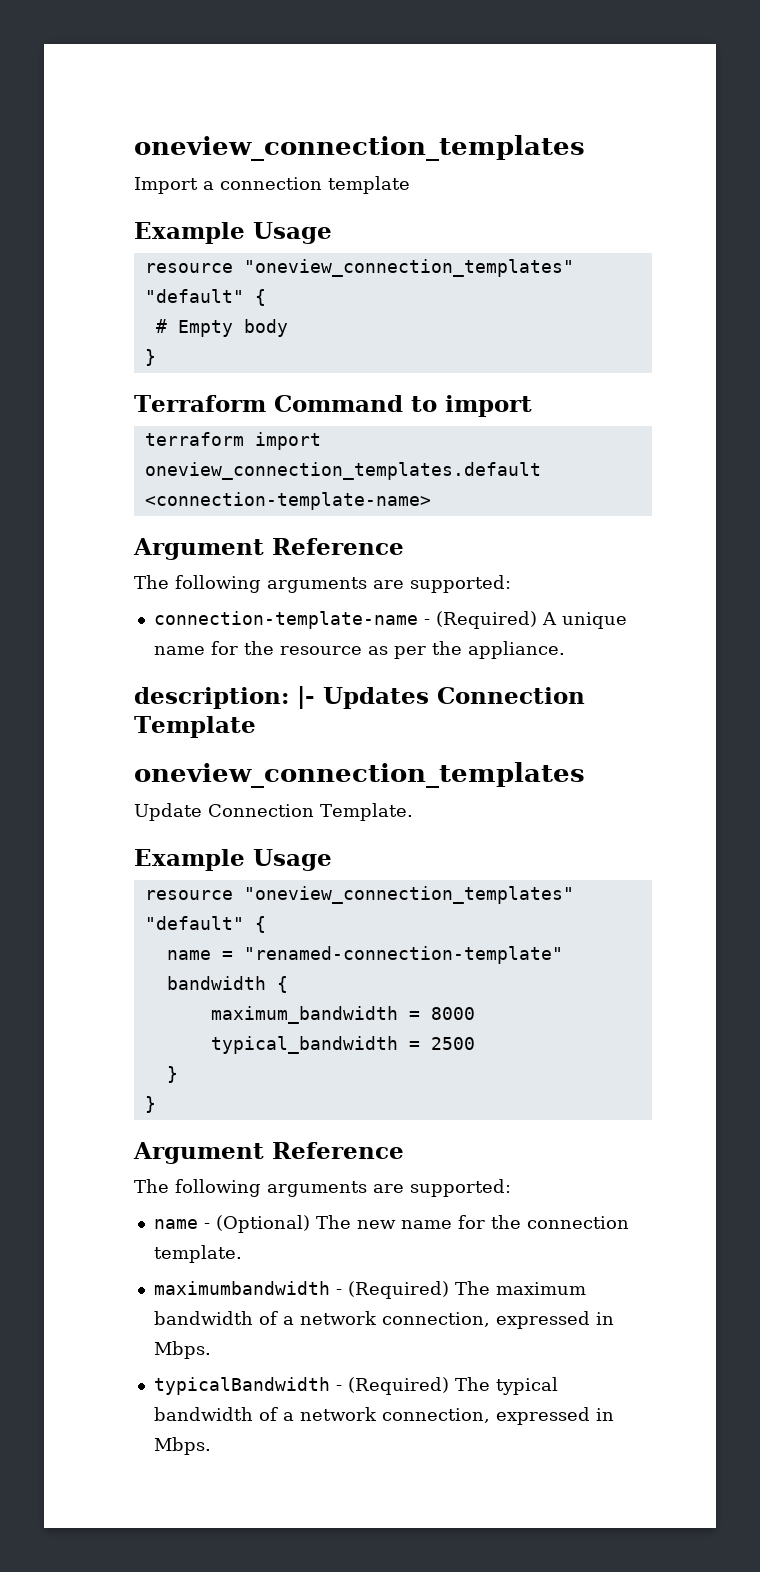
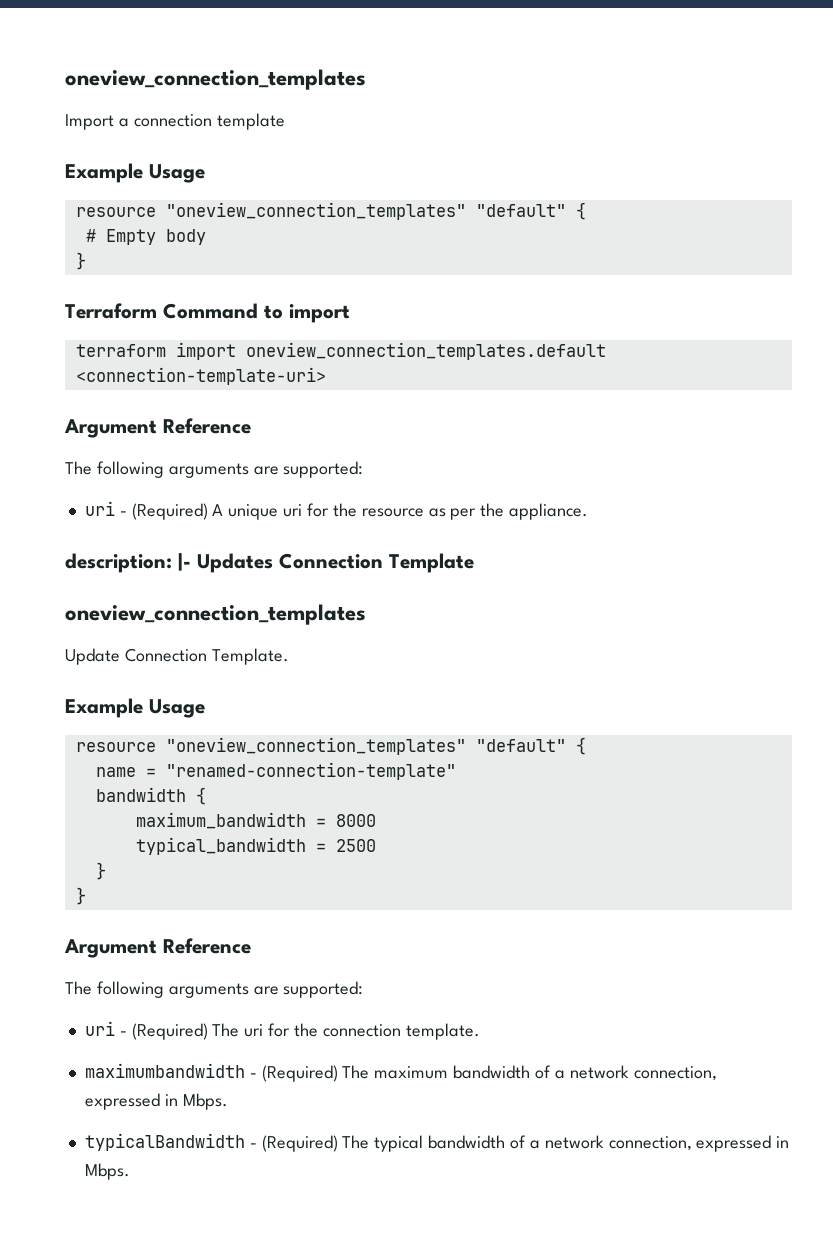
- terraform import oneview_connection_templates.default <connection-template-name>
+ terraform import oneview_connection_templates.default <connection-template-uri>
  Argument Reference
  The following arguments are supported:
- connection-template-name - (Required) A unique name for the resource as per the appliance.
+ uri - (Required) A unique uri for the resource as per the appliance.
- name - (Optional) The new name for the connection template.
+ uri - (Required) The uri for the connection template.

